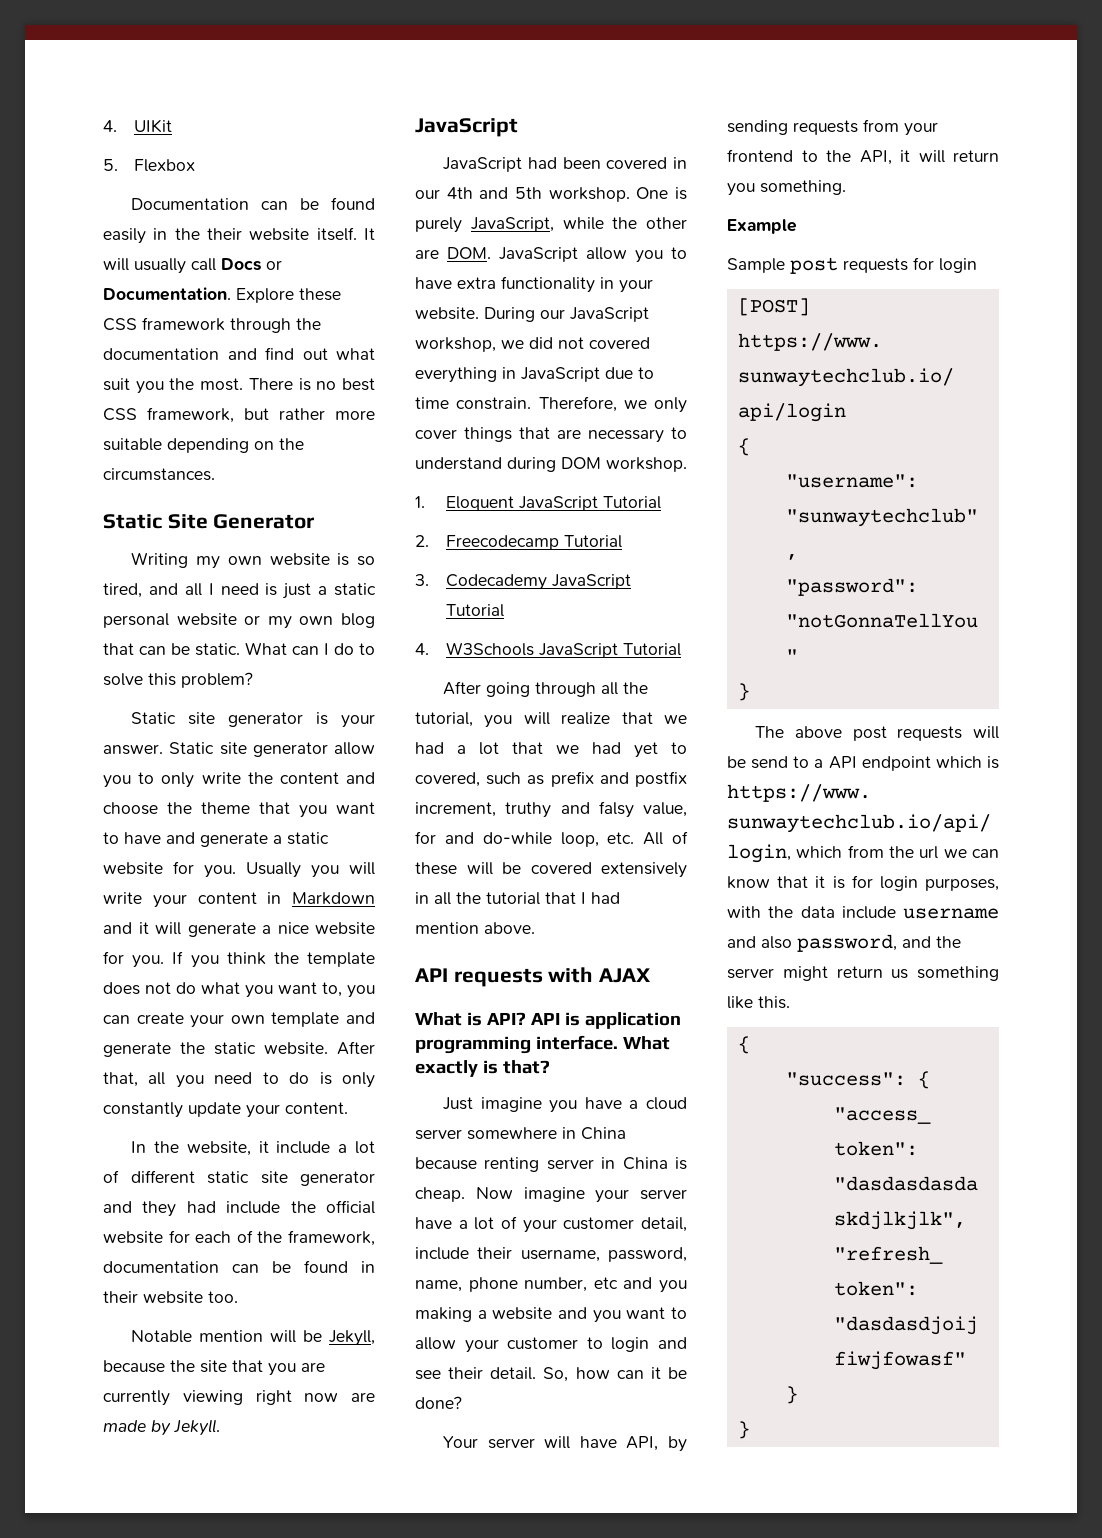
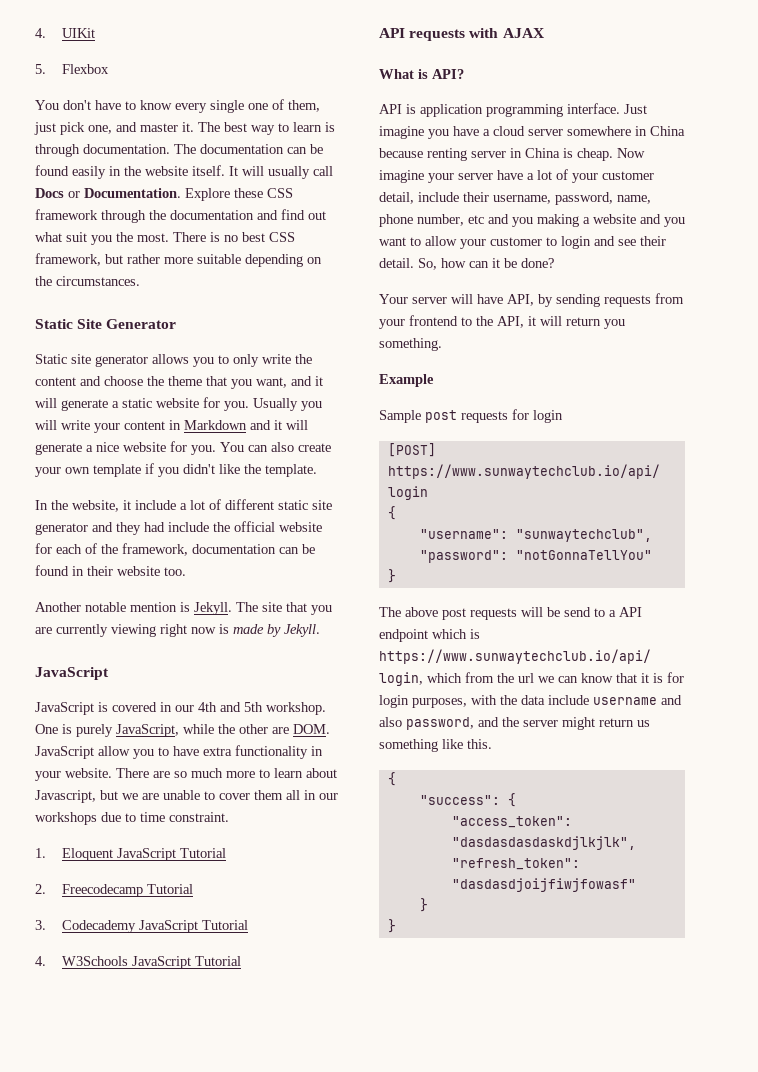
- Documentation can be found easily in the their website itself.
+ You don't have to know every single one of them, just pick one, and master it. The best way to learn is through documentation. The documentation can be found easily in the website itself.
- Writing my own website is so tired, and all I need is just a static personal website or my own blog that can be static. What can I do to solve this problem?
- Static site generator is your answer. Static site generator allow you to only write the content and choose the theme that you want to have and generate a static website for you.
+ Static site generator allows you to only write the content and choose the theme that you want, and it will generate a static website for you.
- If you think the template does not do what you want to, you can create your own template and generate the static website. After that, all you need to do is only constantly update your content.
+ You can also create your own template if you didn't like the template.
- Notable mention will be Jekyll, because the site that you are currently viewing right now are made by Jekyll.
+ Another notable mention is Jekyll. The site that you are currently viewing right now is made by Jekyll.
- JavaScript had been covered in our 4th and 5th workshop.
+ JavaScript is covered in our 4th and 5th workshop.
- During our JavaScript workshop, we did not covered everything in JavaScript due to time constrain. Therefore, we only cover things that are necessary to understand during DOM workshop.
+ There are so much more to learn about Javascript, but we are unable to cover them all in our workshops due to time constraint.
- After going through all the tutorial, you will realize that we had a lot that we had yet to covered, such as prefix and postfix increment, truthy and falsy value, for and do-while loop, etc. All of these will be covered extensively in all the tutorial that I had mention above.
- What is API? API is application programming interface. What exactly is that?
- Just imagine you have a cloud server somewhere in China because renting server in China is cheap.
+ What is API?
+ API is application programming interface. Just imagine you have a cloud server somewhere in China because renting server in China is cheap.

